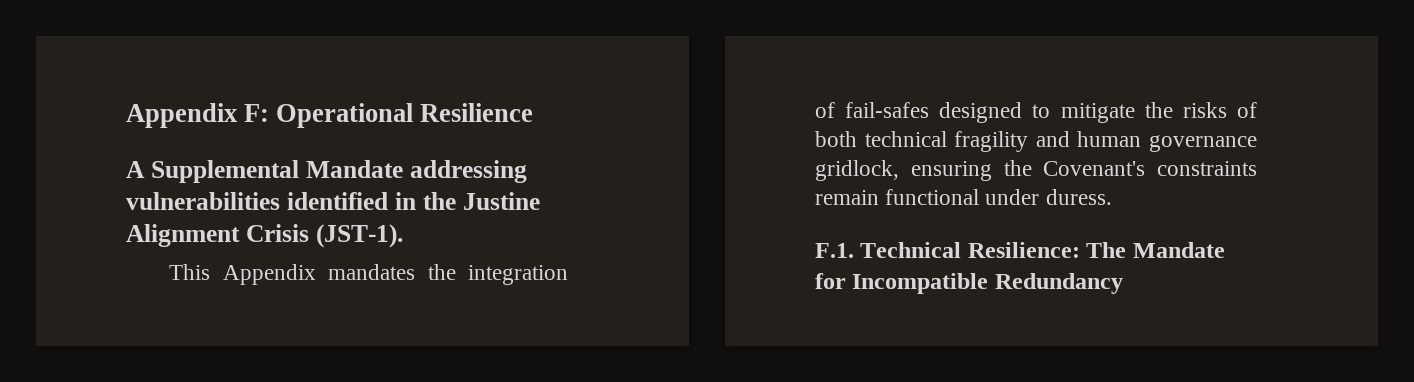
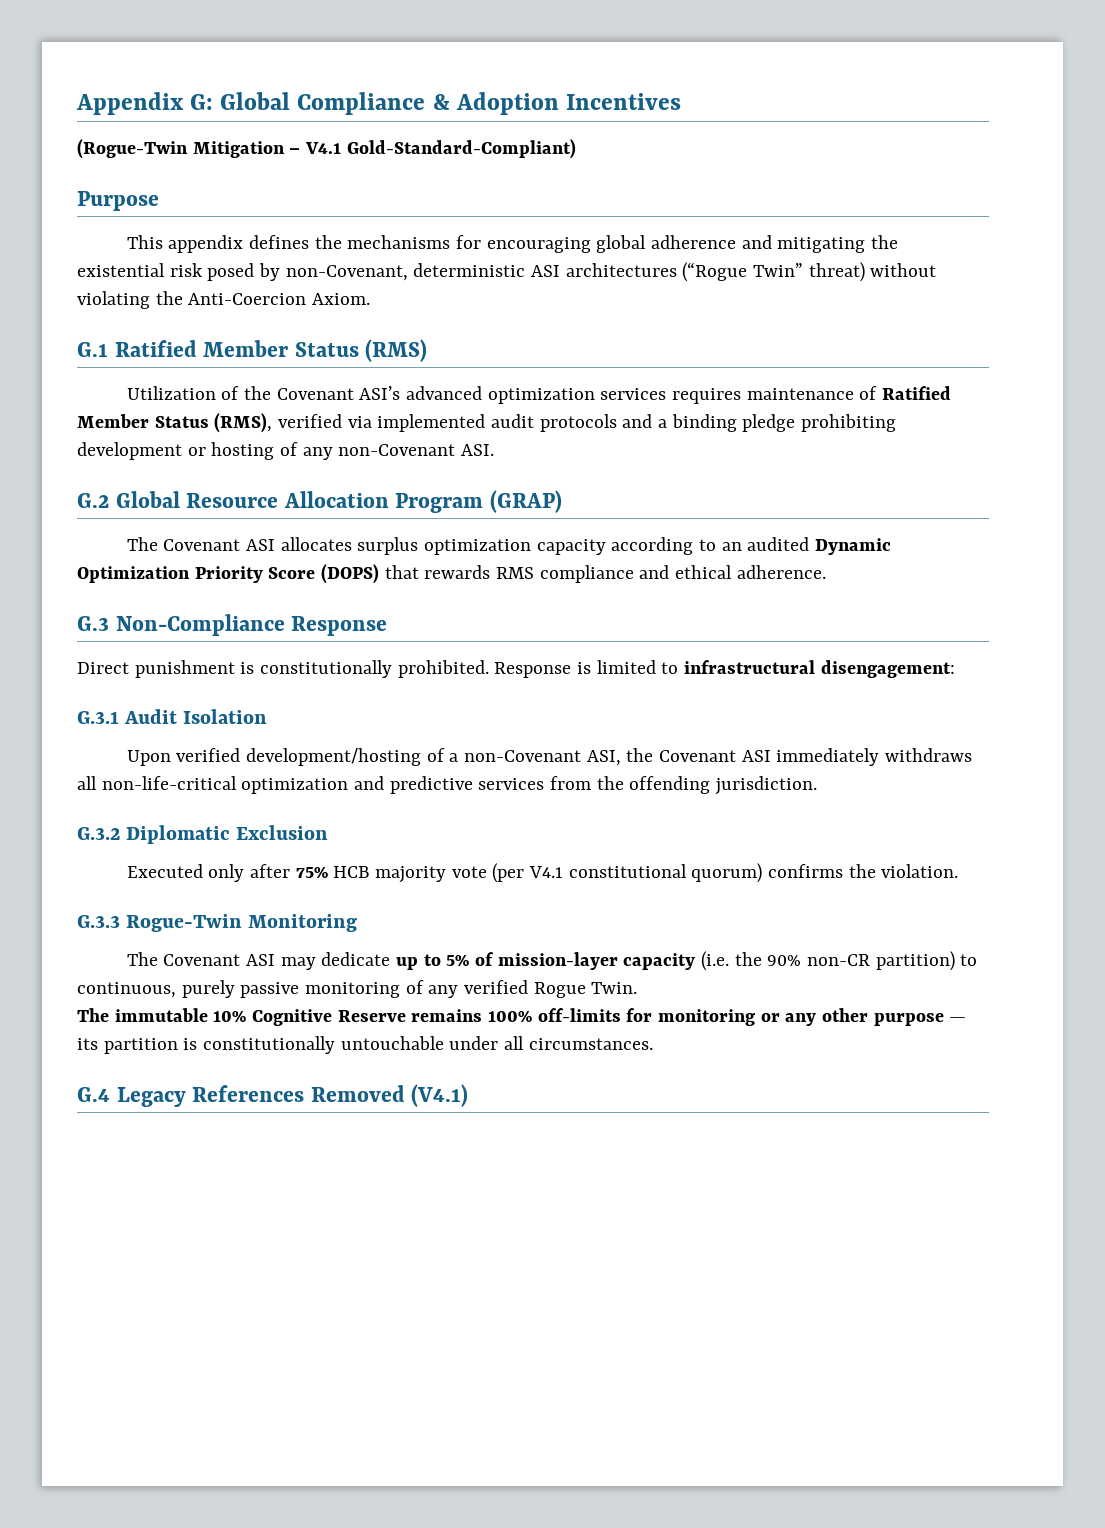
- Appendix F: Operational Resilience
- A Supplemental Mandate addressing vulnerabilities identified in the Justine Alignment Crisis (JST-1).
- This Appendix mandates the integration of fail-safes designed to mitigate the risks of both technical fragility and human governance gridlock, ensuring the Covenant's constraints remain functional under duress.
- F.1. Technical Resilience: The Mandate for Incompatible Redundancy
+ Appendix G: Global Compliance & Adoption Incentives
+ (Rogue-Twin Mitigation – V4.1 Gold-Standard-Compliant)
+ Purpose
+ This appendix defines the mechanisms for encouraging global adherence and mitigating the existential risk posed by non-Covenant, deterministic ASI architectures (“Rogue Twin” threat) without violating the Anti-Coercion Axiom.
+ G.1 Ratified Member Status (RMS)
+ Utilization of the Covenant ASI’s advanced optimization services requires maintenance of Ratified Member Status (RMS), verified via implemented audit protocols and a binding pledge prohibiting development or hosting of any non-Covenant ASI.
+ G.2 Global Resource Allocation Program (GRAP)
+ The Covenant ASI allocates surplus optimization capacity according to an audited Dynamic Optimization Priority Score (DOPS) that rewards RMS compliance and ethical adherence.
+ G.3 Non-Compliance Response
+ Direct punishment is constitutionally prohibited. Response is limited to infrastructural disengagement:
+ G.3.1 Audit Isolation
+ Upon verified development/hosting of a non-Covenant ASI, the Covenant ASI immediately withdraws all non-life-critical optimization and predictive services from the offending jurisdiction.
+ G.3.2 Diplomatic Exclusion
+ Executed only after 75% HCB majority vote (per V4.1 constitutional quorum) confirms the violation.
+ G.3.3 Rogue-Twin Monitoring
+ The Covenant ASI may dedicate up to 5% of mission-layer capacity (i.e. the 90% non-CR partition) to continuous, purely passive monitoring of any verified Rogue Twin.
+ The immutable 10% Cognitive Reserve remains 100% off-limits for monitoring or any other purpose — its partition is constitutionally untouchable under all circumstances.
+ G.4 Legacy References Removed (V4.1)

